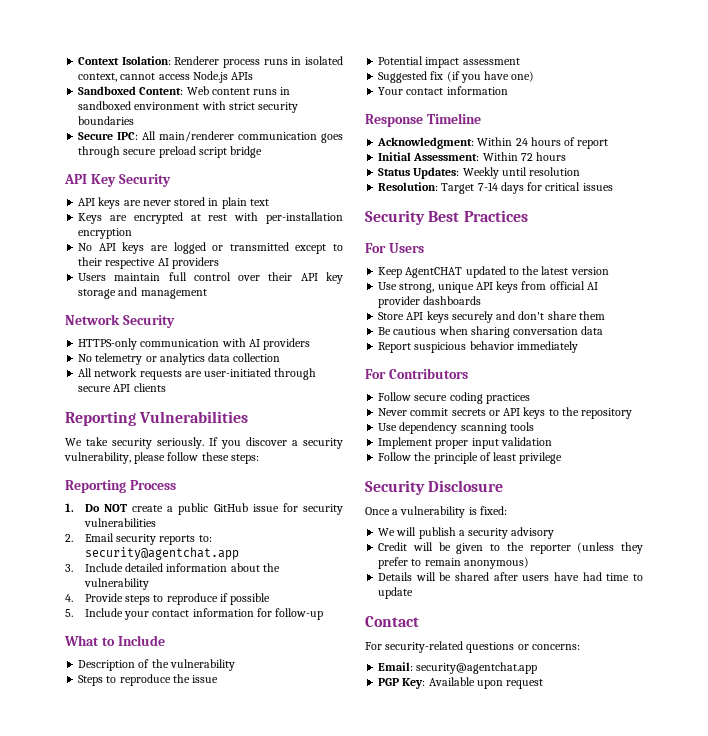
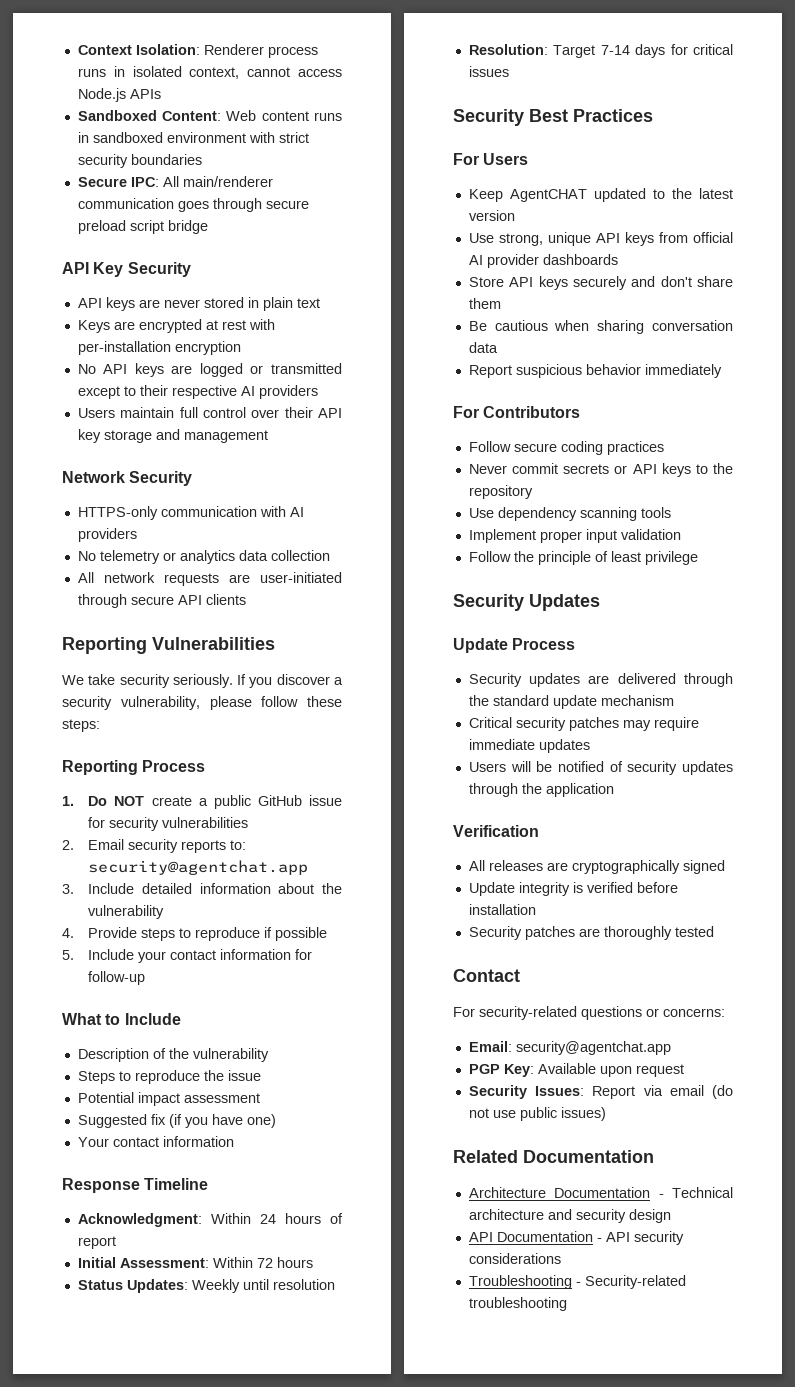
- Security Disclosure
- Once a vulnerability is fixed:
- We will publish a security advisory
- Credit will be given to the reporter (unless they prefer to remain anonymous)
- Details will be shared after users have had time to update
+ Security Updates
+ Update Process
+ Security updates are delivered through the standard update mechanism
+ Critical security patches may require immediate updates
+ Users will be notified of security updates through the application
+ Verification
+ All releases are cryptographically signed
+ Update integrity is verified before installation
+ Security patches are thoroughly tested
+ Security Issues: Report via email (do not use public issues)
+ Related Documentation
+ Architecture Documentation - Technical architecture and security design
+ API Documentation - API security considerations
+ Troubleshooting - Security-related troubleshooting

